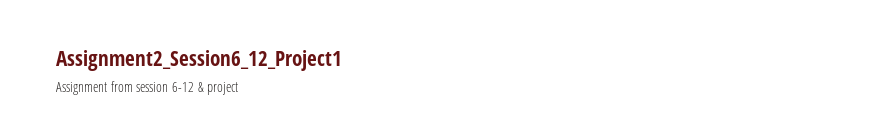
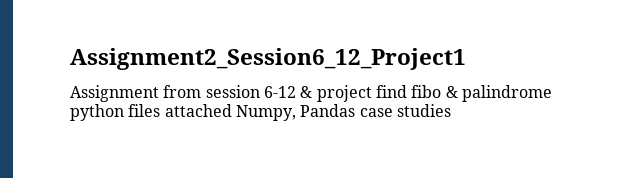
- Assignment from session 6-12 & project
+ Assignment from session 6-12 & project find fibo & palindrome python files attached Numpy, Pandas case studies

